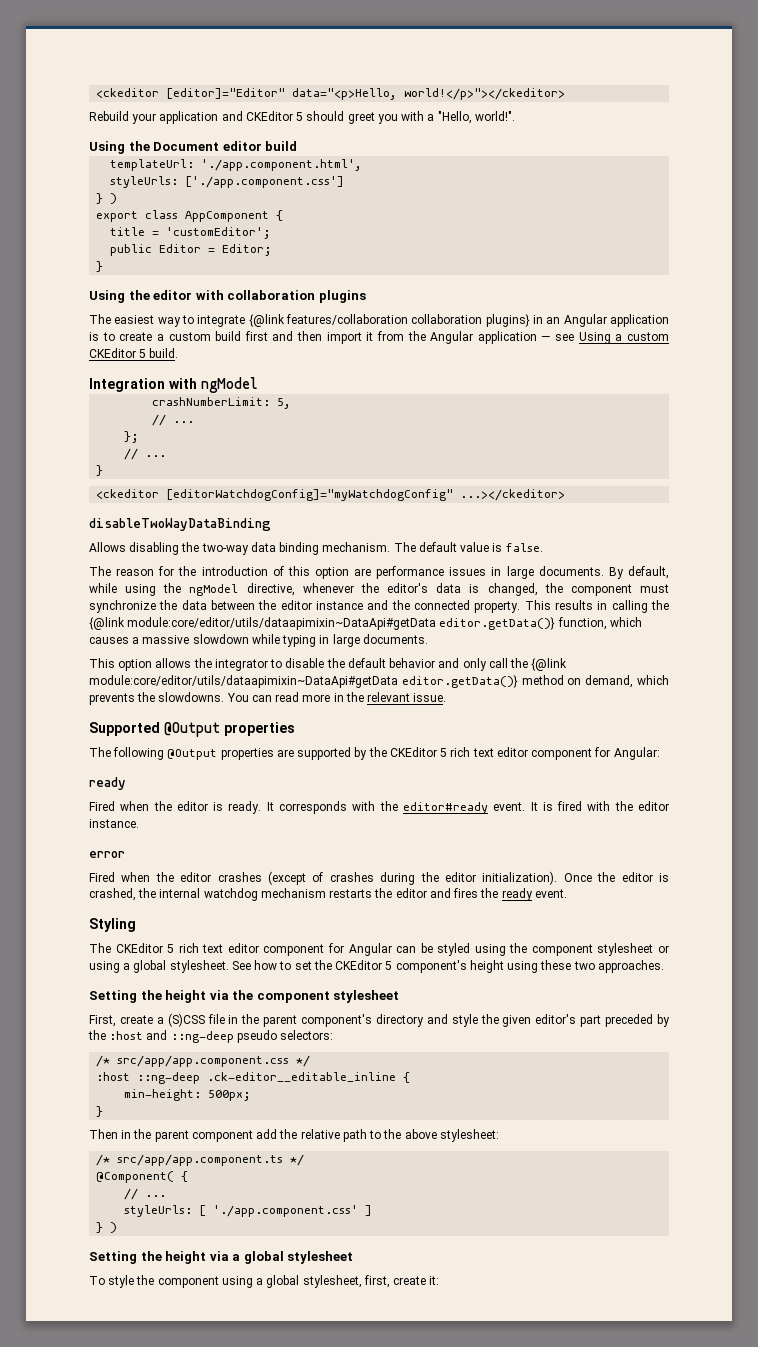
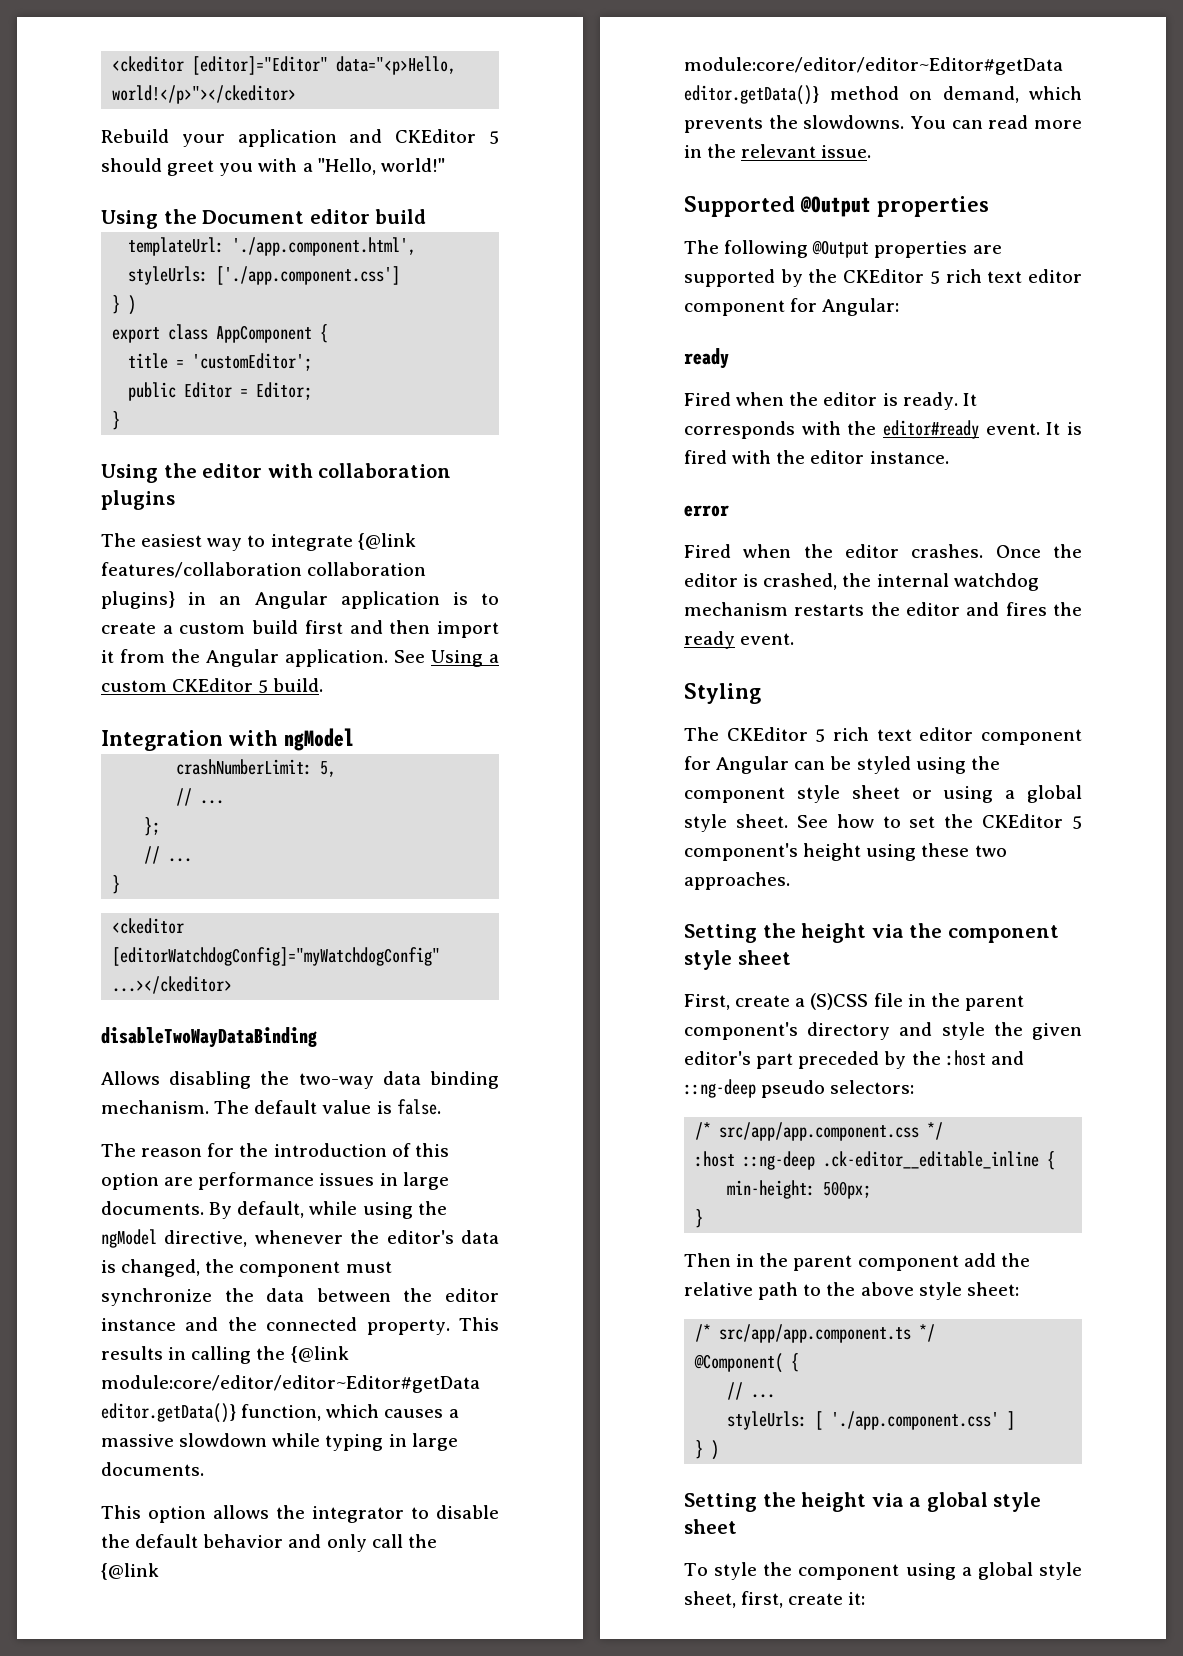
- Rebuild your application and CKEditor 5 should greet you with a "Hello, world!".
+ Rebuild your application and CKEditor 5 should greet you with a "Hello, world!"
- The easiest way to integrate {@link features/collaboration collaboration plugins} in an Angular application is to create a custom build first and then import it from the Angular application — see Using a custom CKEditor 5 build.
+ The easiest way to integrate {@link features/collaboration collaboration plugins} in an Angular application is to create a custom build first and then import it from the Angular application. See Using a custom CKEditor 5 build.
- This results in calling the {@link module:core/editor/utils/dataapimixin~DataApi#getData editor.getData()} function, which causes a massive slowdown while typing in large documents.
+ This results in calling the {@link module:core/editor/editor~Editor#getData editor.getData()} function, which causes a massive slowdown while typing in large documents.
- This option allows the integrator to disable the default behavior and only call the {@link module:core/editor/utils/dataapimixin~DataApi#getData editor.getData()} method on demand, which prevents the slowdowns.
+ This option allows the integrator to disable the default behavior and only call the {@link module:core/editor/editor~Editor#getData editor.getData()} method on demand, which prevents the slowdowns.
- Fired when the editor crashes (except of crashes during the editor initialization).
+ Fired when the editor crashes.
- The CKEditor 5 rich text editor component for Angular can be styled using the component stylesheet or using a global stylesheet.
+ The CKEditor 5 rich text editor component for Angular can be styled using the component style sheet or using a global style sheet.
- Setting the height via the component stylesheet
+ Setting the height via the component style sheet
- Then in the parent component add the relative path to the above stylesheet:
+ Then in the parent component add the relative path to the above style sheet:
- Setting the height via a global stylesheet
+ Setting the height via a global style sheet
- To style the component using a global stylesheet, first, create it:
+ To style the component using a global style sheet, first, create it:

